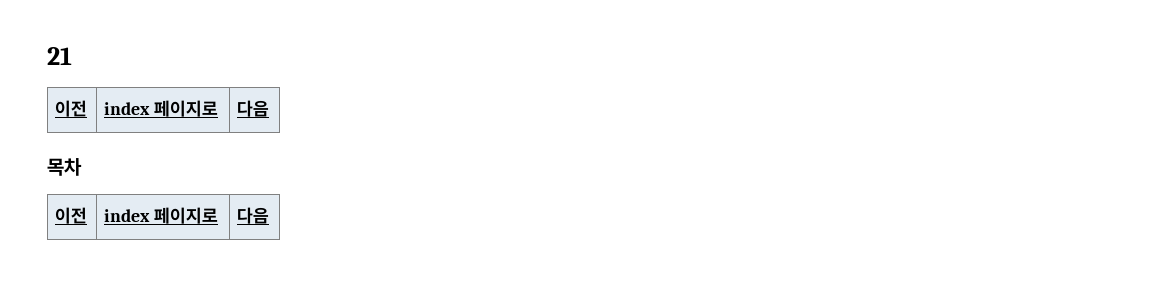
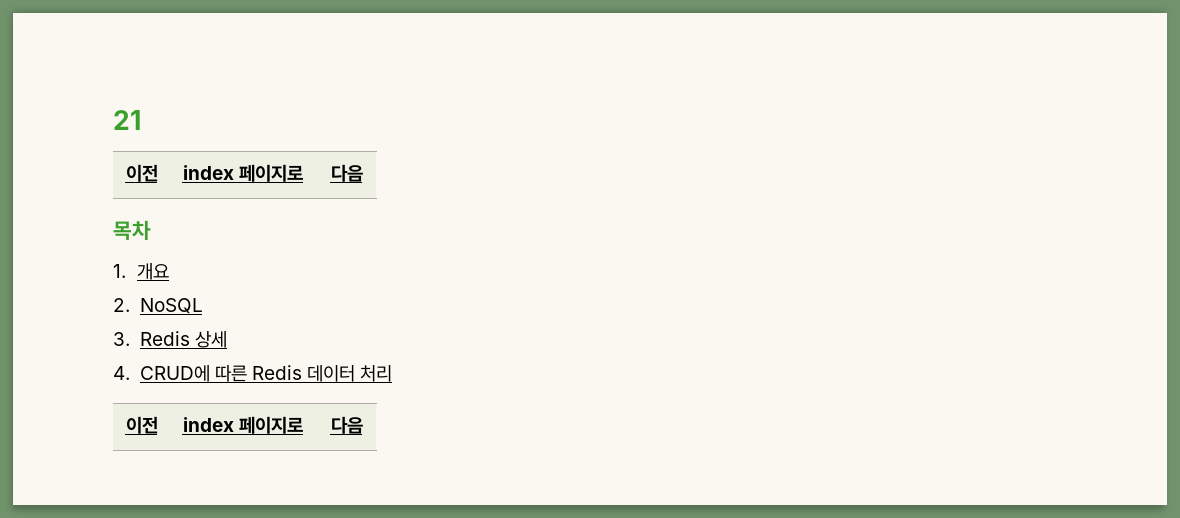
+ 1. 개요
+ 2. NoSQL
+ 3. Redis 상세
+ 4. CRUD에 따른 Redis 데이터 처리

